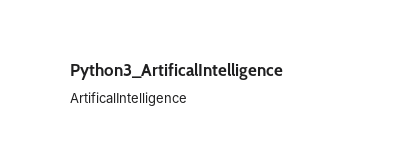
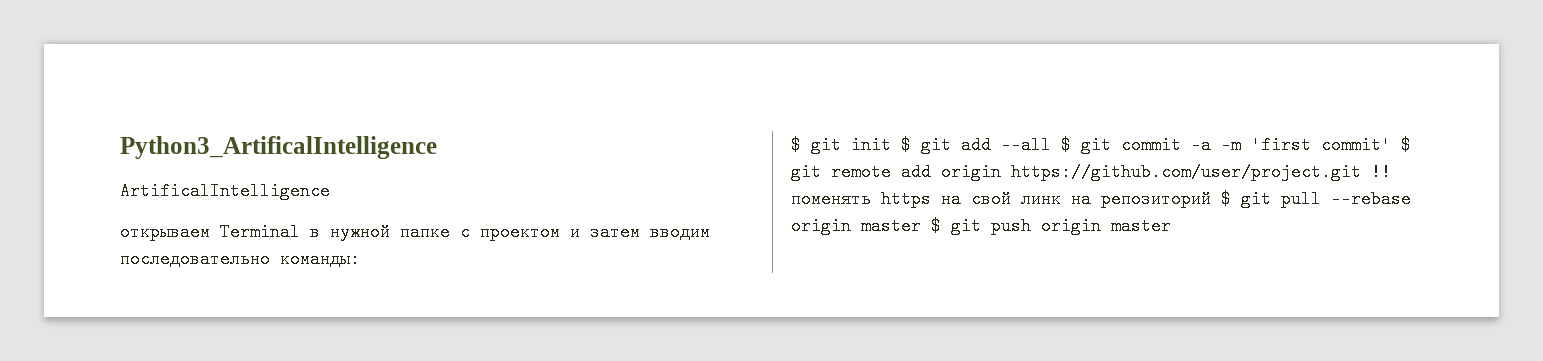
+ открываем Terminal в нужной папке с проектом и затем вводим последовательно команды:
+ $ git init $ git add --all $ git commit -a -m 'first commit' $ git remote add origin https://github.com/user/project.git !! поменять https на свой линк на репозиторий $ git pull --rebase origin master $ git push origin master

